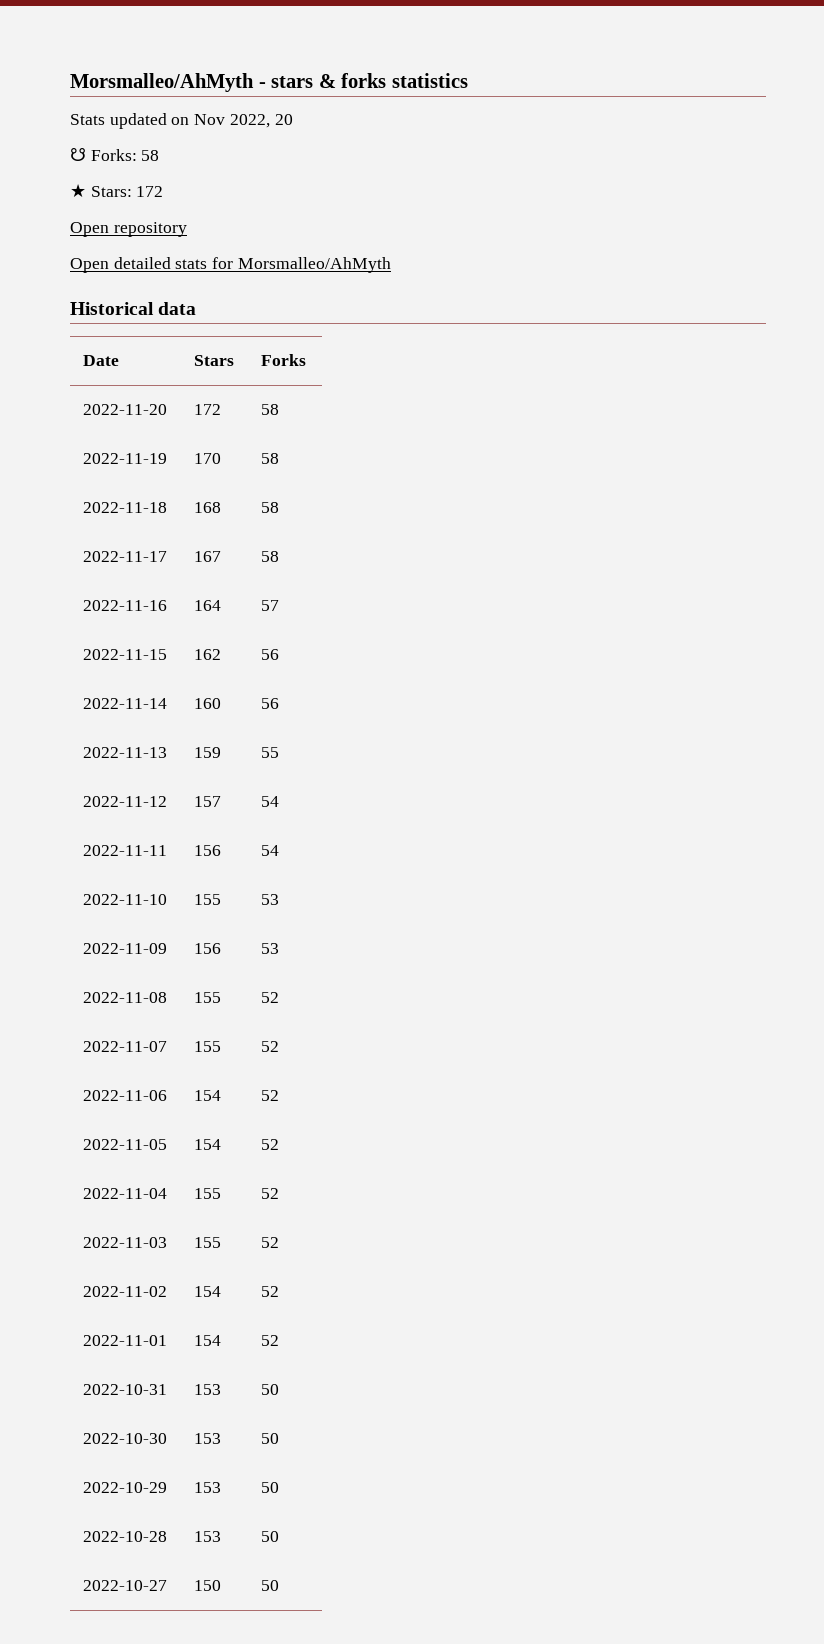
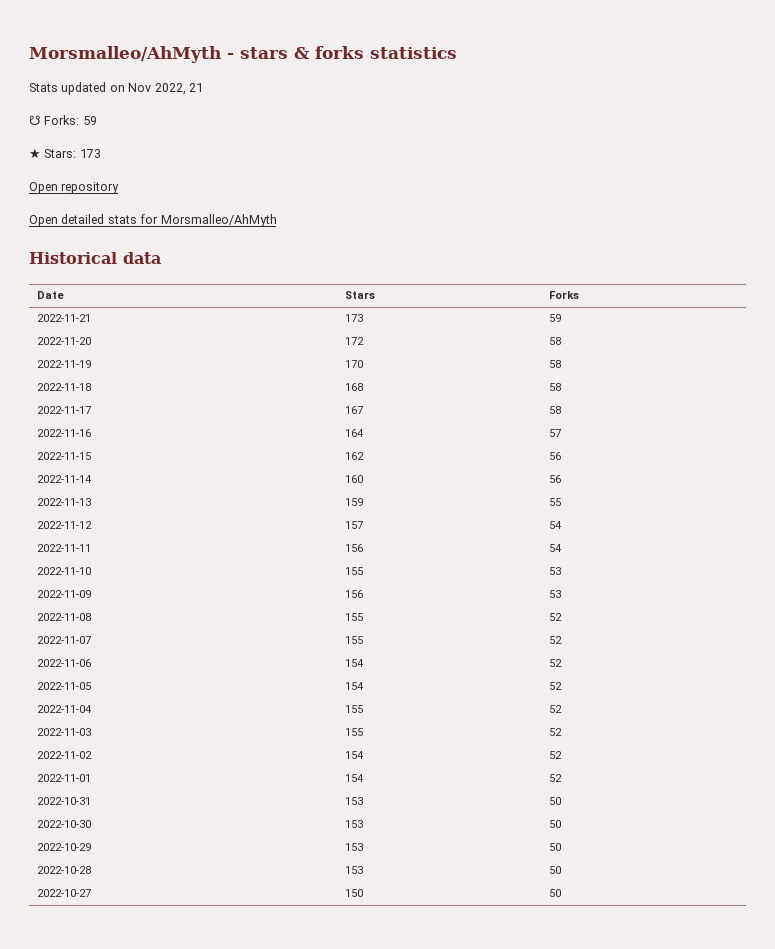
- Stats updated on Nov 2022, 20
+ Stats updated on Nov 2022, 21
- ☋ Forks: 58
+ ☋ Forks: 59
- ★ Stars: 172
+ ★ Stars: 173
+ 2022-11-21 | 173 | 59

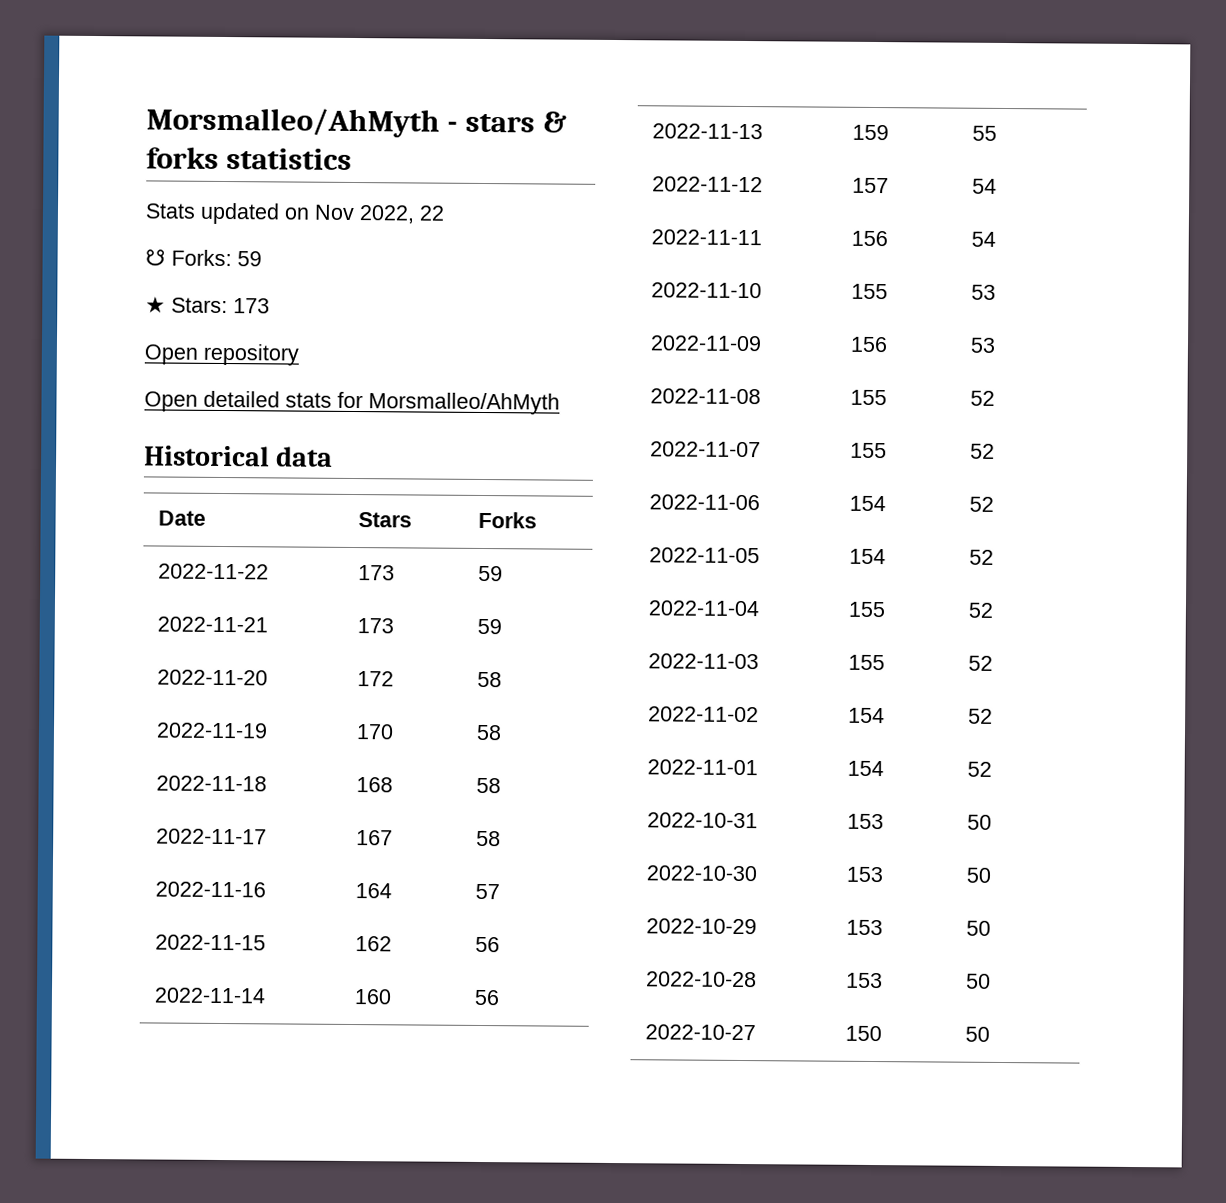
- Stats updated on Nov 2022, 21
+ Stats updated on Nov 2022, 22
+ 2022-11-22 | 173 | 59

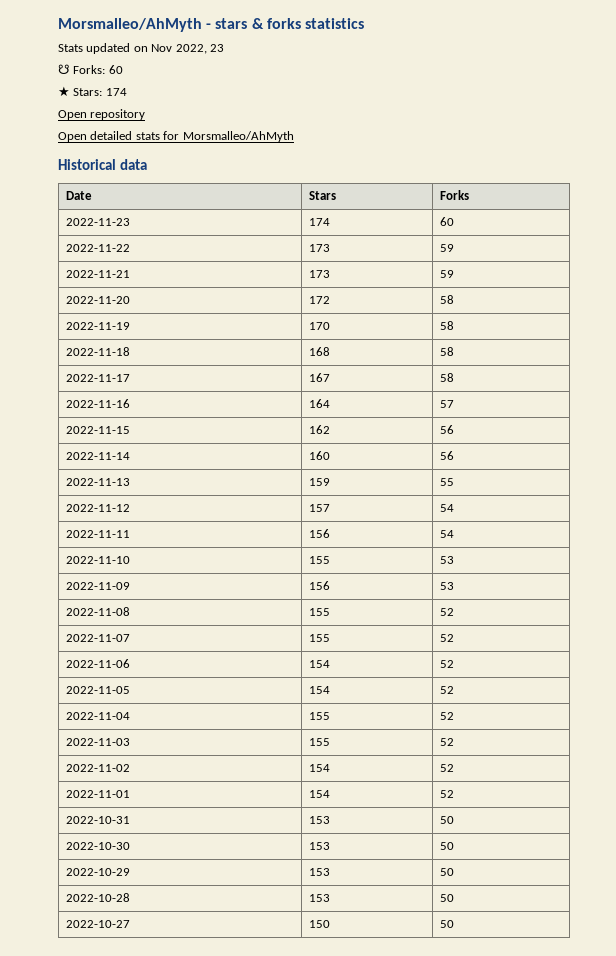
- Stats updated on Nov 2022, 22
+ Stats updated on Nov 2022, 23
- ☋ Forks: 59
+ ☋ Forks: 60
- ★ Stars: 173
+ ★ Stars: 174
+ 2022-11-23 | 174 | 60

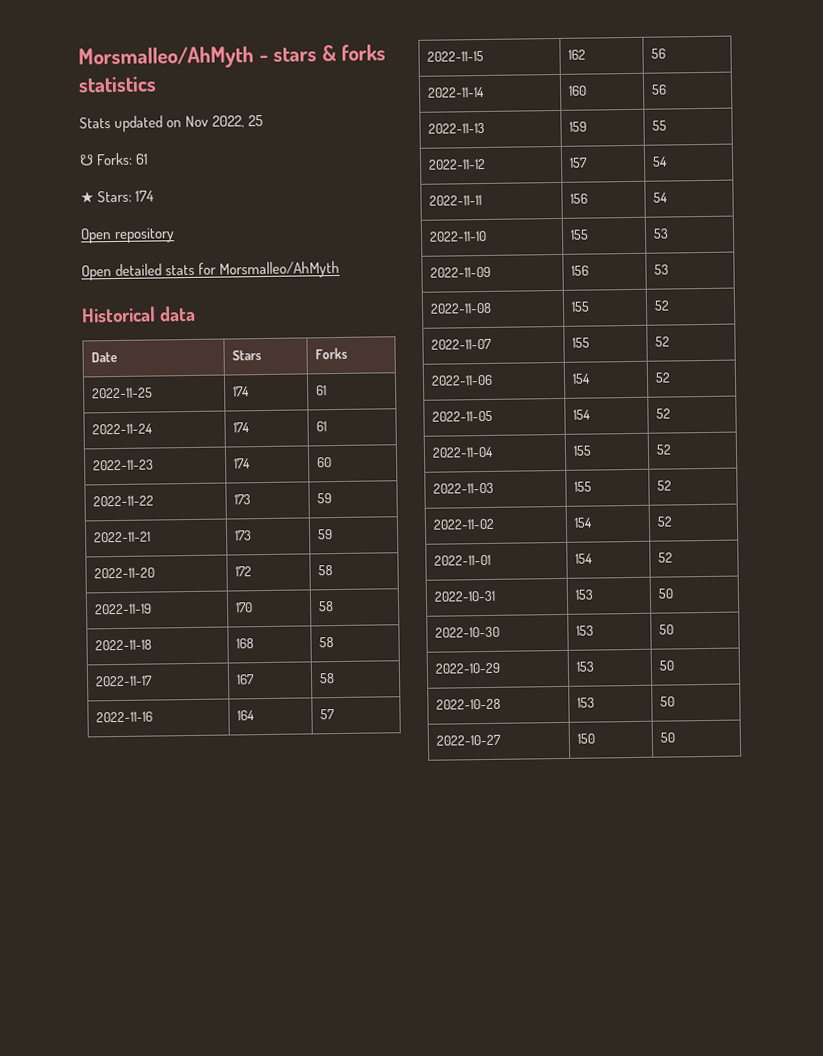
- Stats updated on Nov 2022, 23
+ Stats updated on Nov 2022, 25
- ☋ Forks: 60
+ ☋ Forks: 61
+ 2022-11-25 | 174 | 61
+ 2022-11-24 | 174 | 61

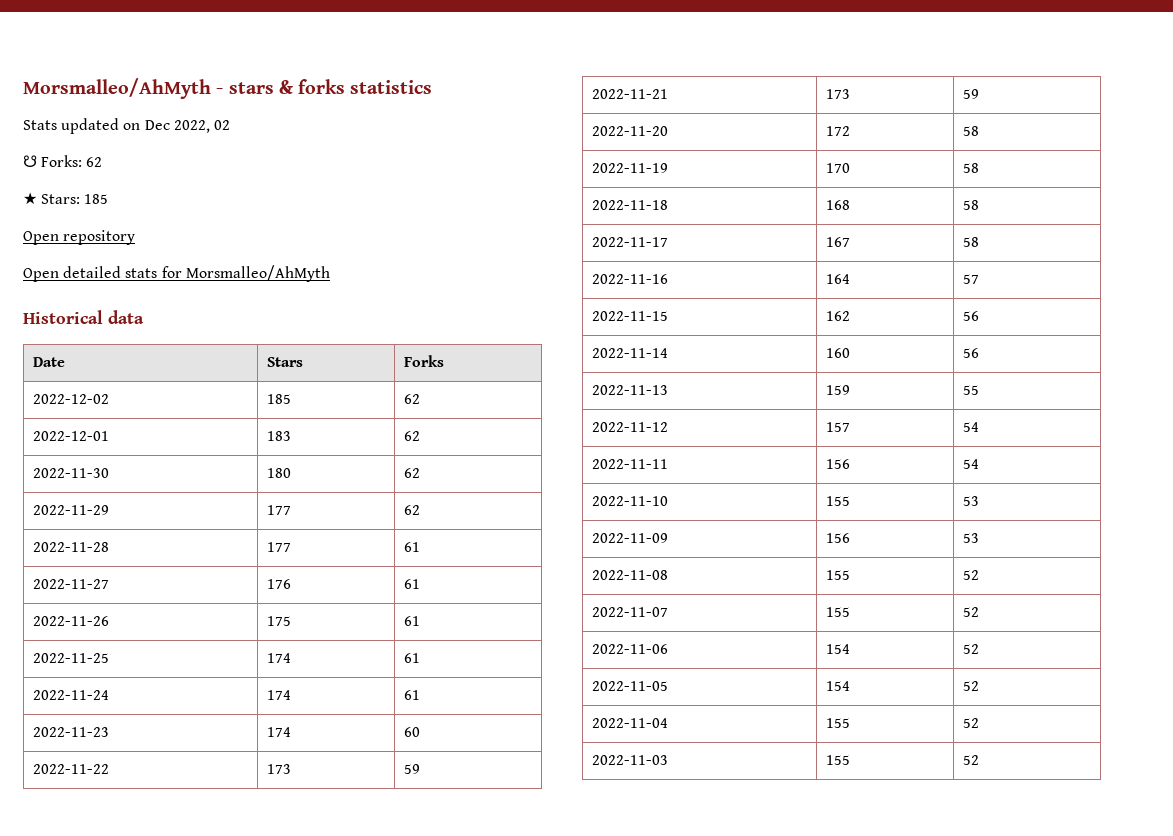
- Stats updated on Nov 2022, 25
+ Stats updated on Dec 2022, 02
- ☋ Forks: 61
+ ☋ Forks: 62
- ★ Stars: 174
+ ★ Stars: 185
+ 2022-12-02 | 185 | 62
+ 2022-12-01 | 183 | 62
+ 2022-11-30 | 180 | 62
+ 2022-11-29 | 177 | 62
+ 2022-11-28 | 177 | 61
+ 2022-11-27 | 176 | 61
+ 2022-11-26 | 175 | 61
- 2022-11-02 | 154 | 52
- 2022-11-01 | 154 | 52
- 2022-10-31 | 153 | 50
- 2022-10-30 | 153 | 50
- 2022-10-29 | 153 | 50
- 2022-10-28 | 153 | 50
- 2022-10-27 | 150 | 50

